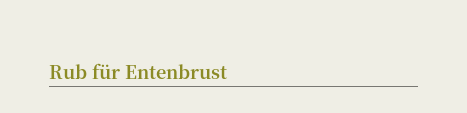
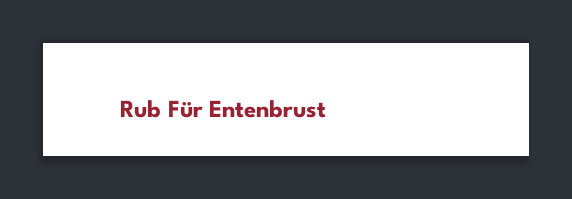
- Rub für Entenbrust
+ Rub Für Entenbrust

